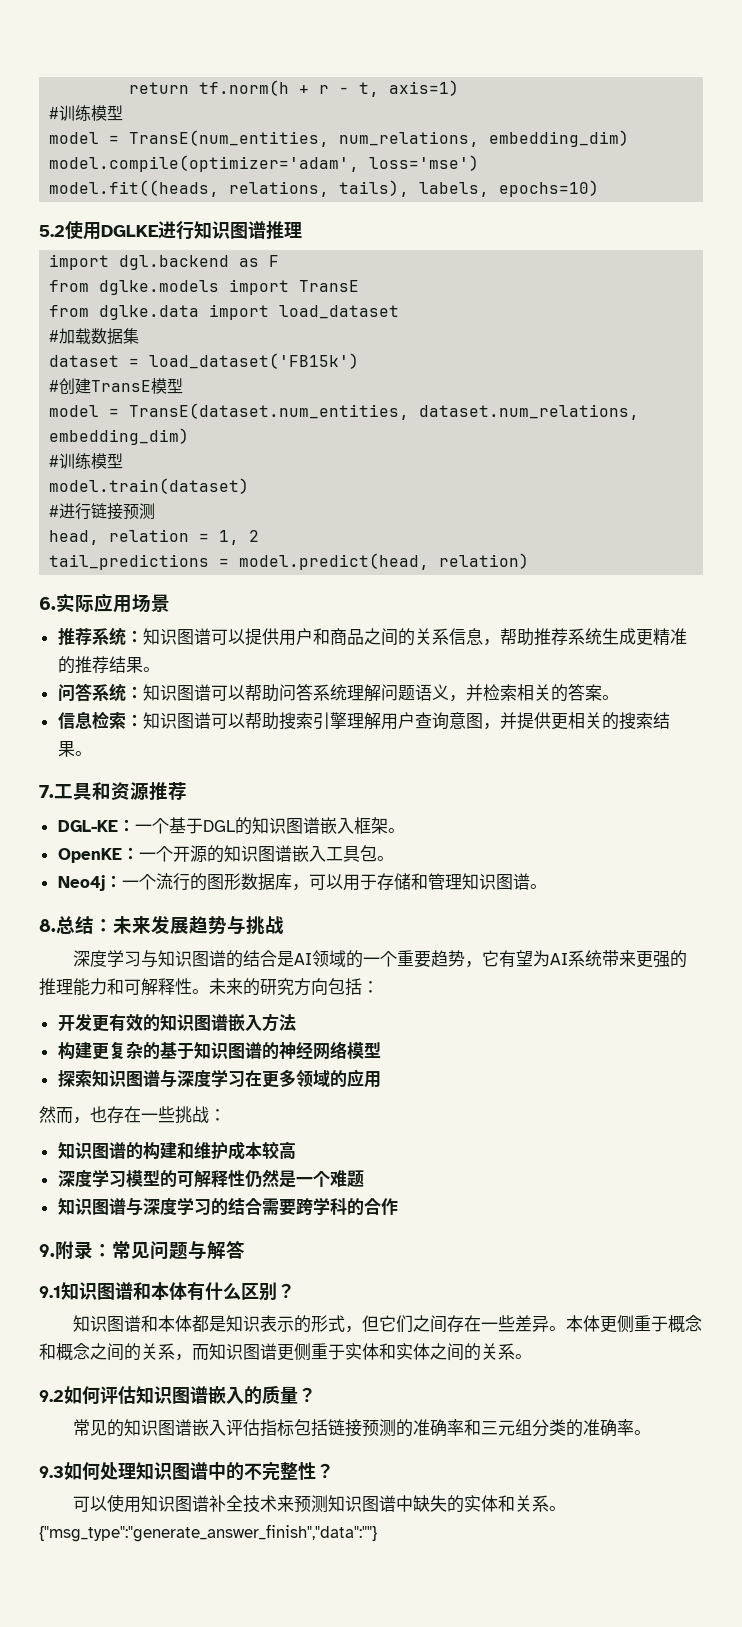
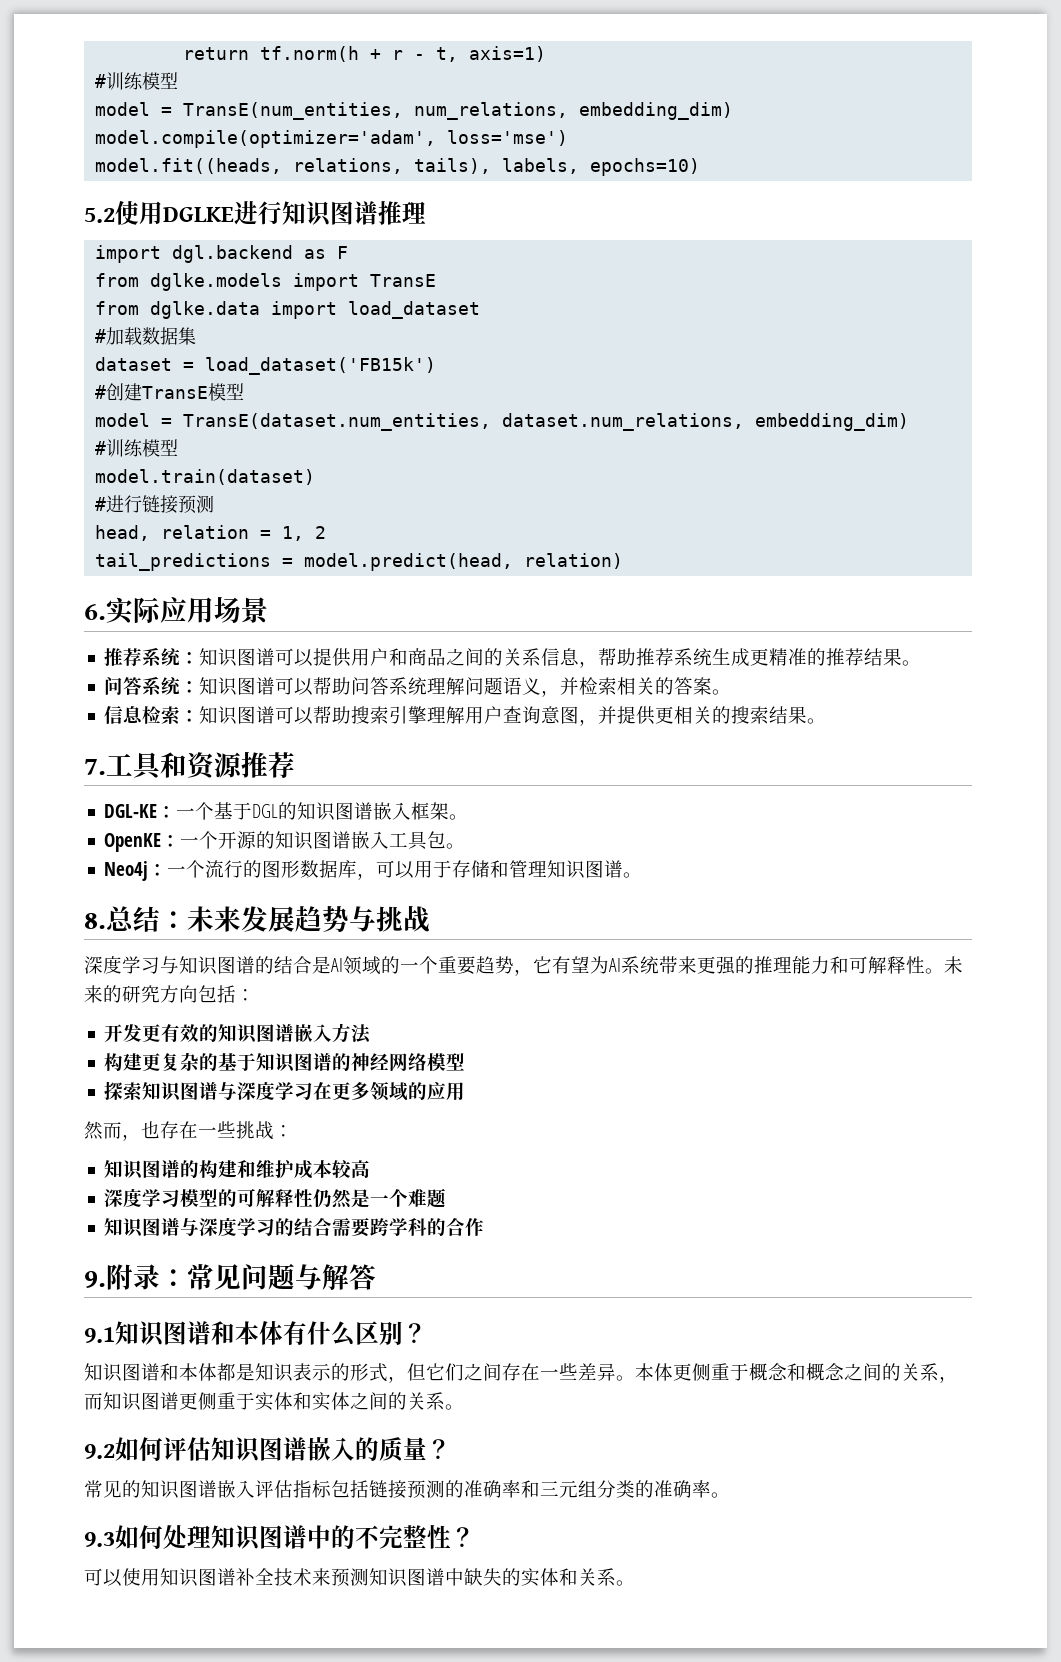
- {"msg_type":"generate_answer_finish","data":""}

